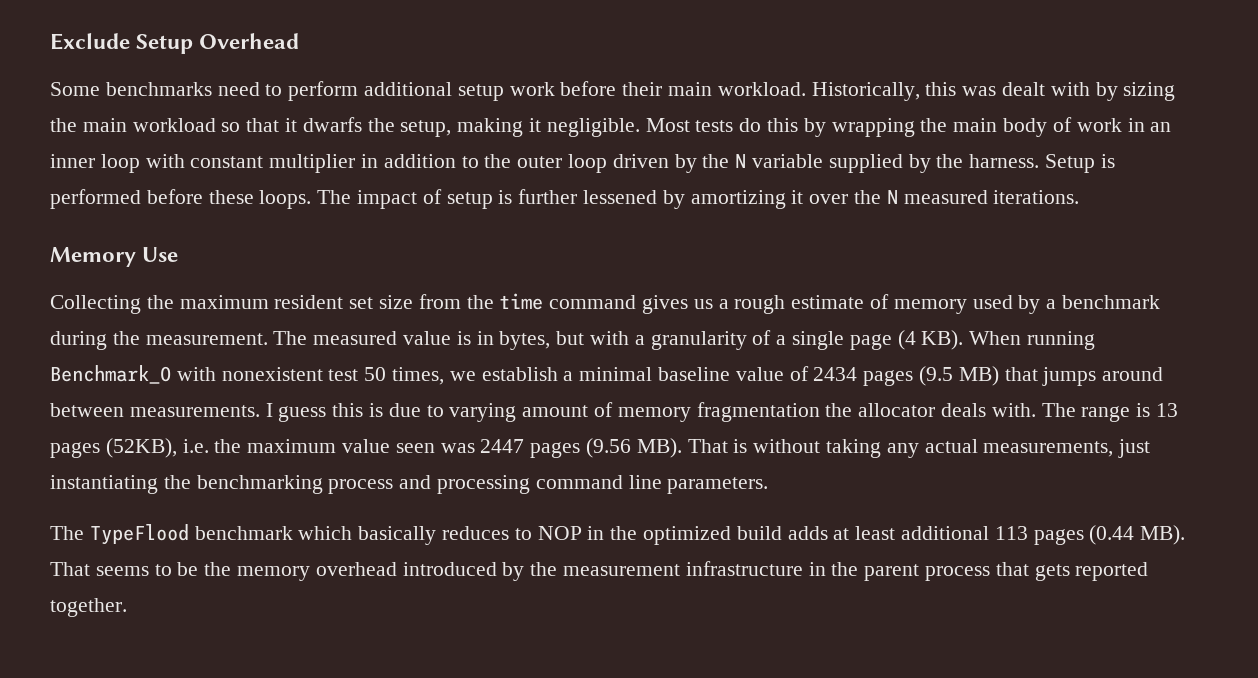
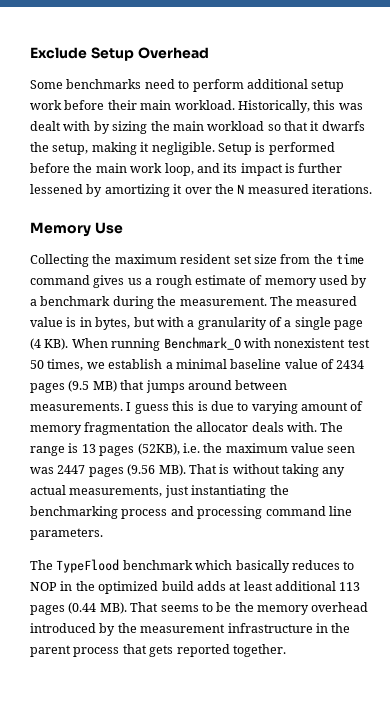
- Most tests do this by wrapping the main body of work in an inner loop with constant multiplier in addition to the outer loop driven by the N variable supplied by the harness. Setup is performed before these loops. The impact of setup is further lessened by amortizing it over the N measured iterations.
+ Setup is performed before the main work loop, and its impact is further lessened by amortizing it over the N measured iterations.

